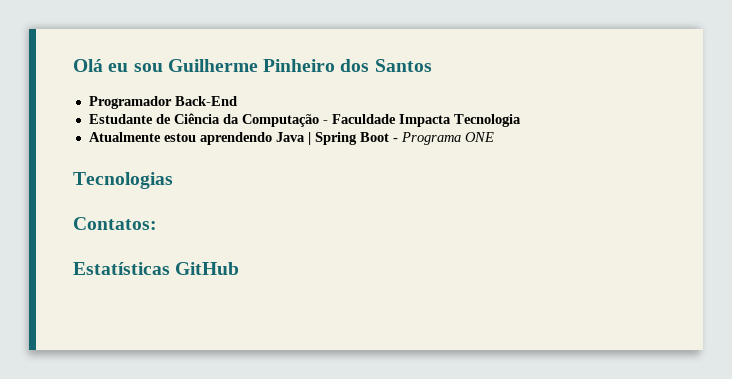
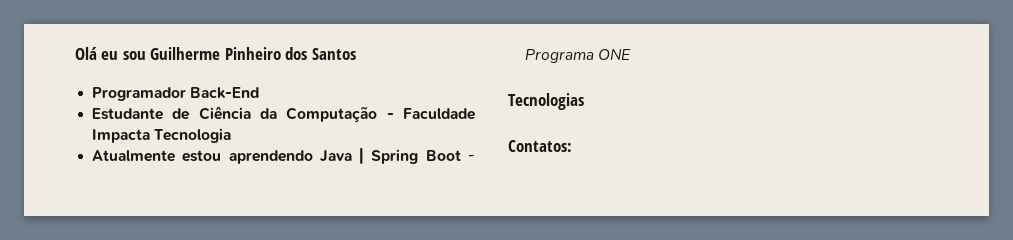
- Estatísticas GitHub

